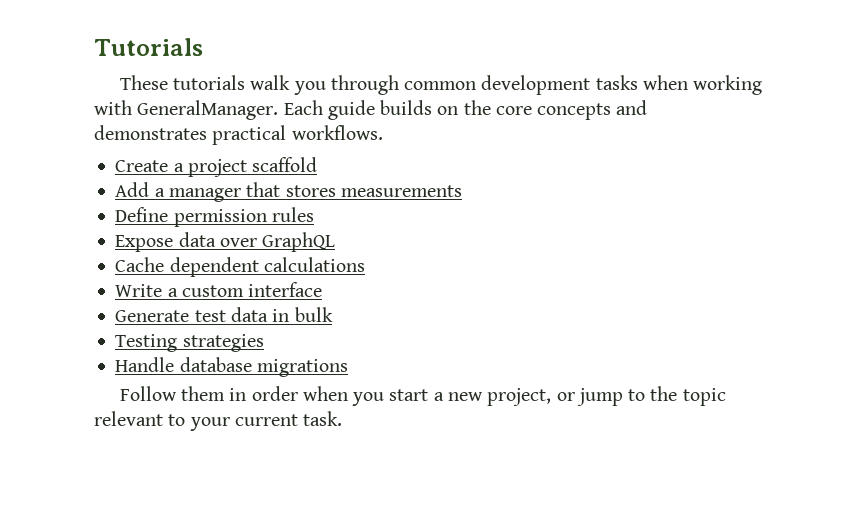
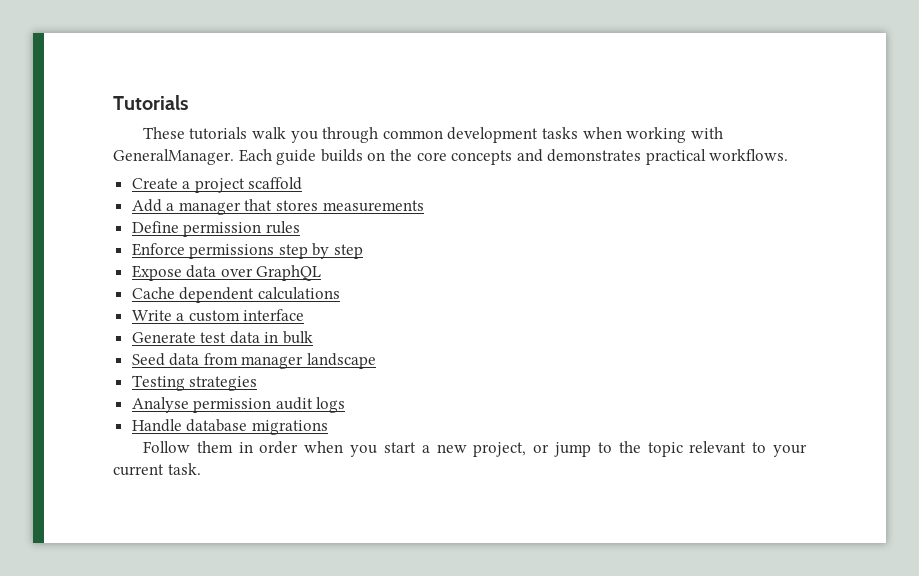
+ Enforce permissions step by step
+ Seed data from manager landscape
  Testing strategies
+ Analyse permission audit logs

